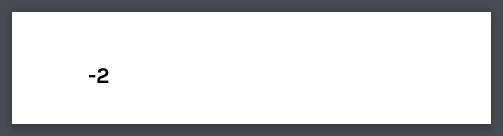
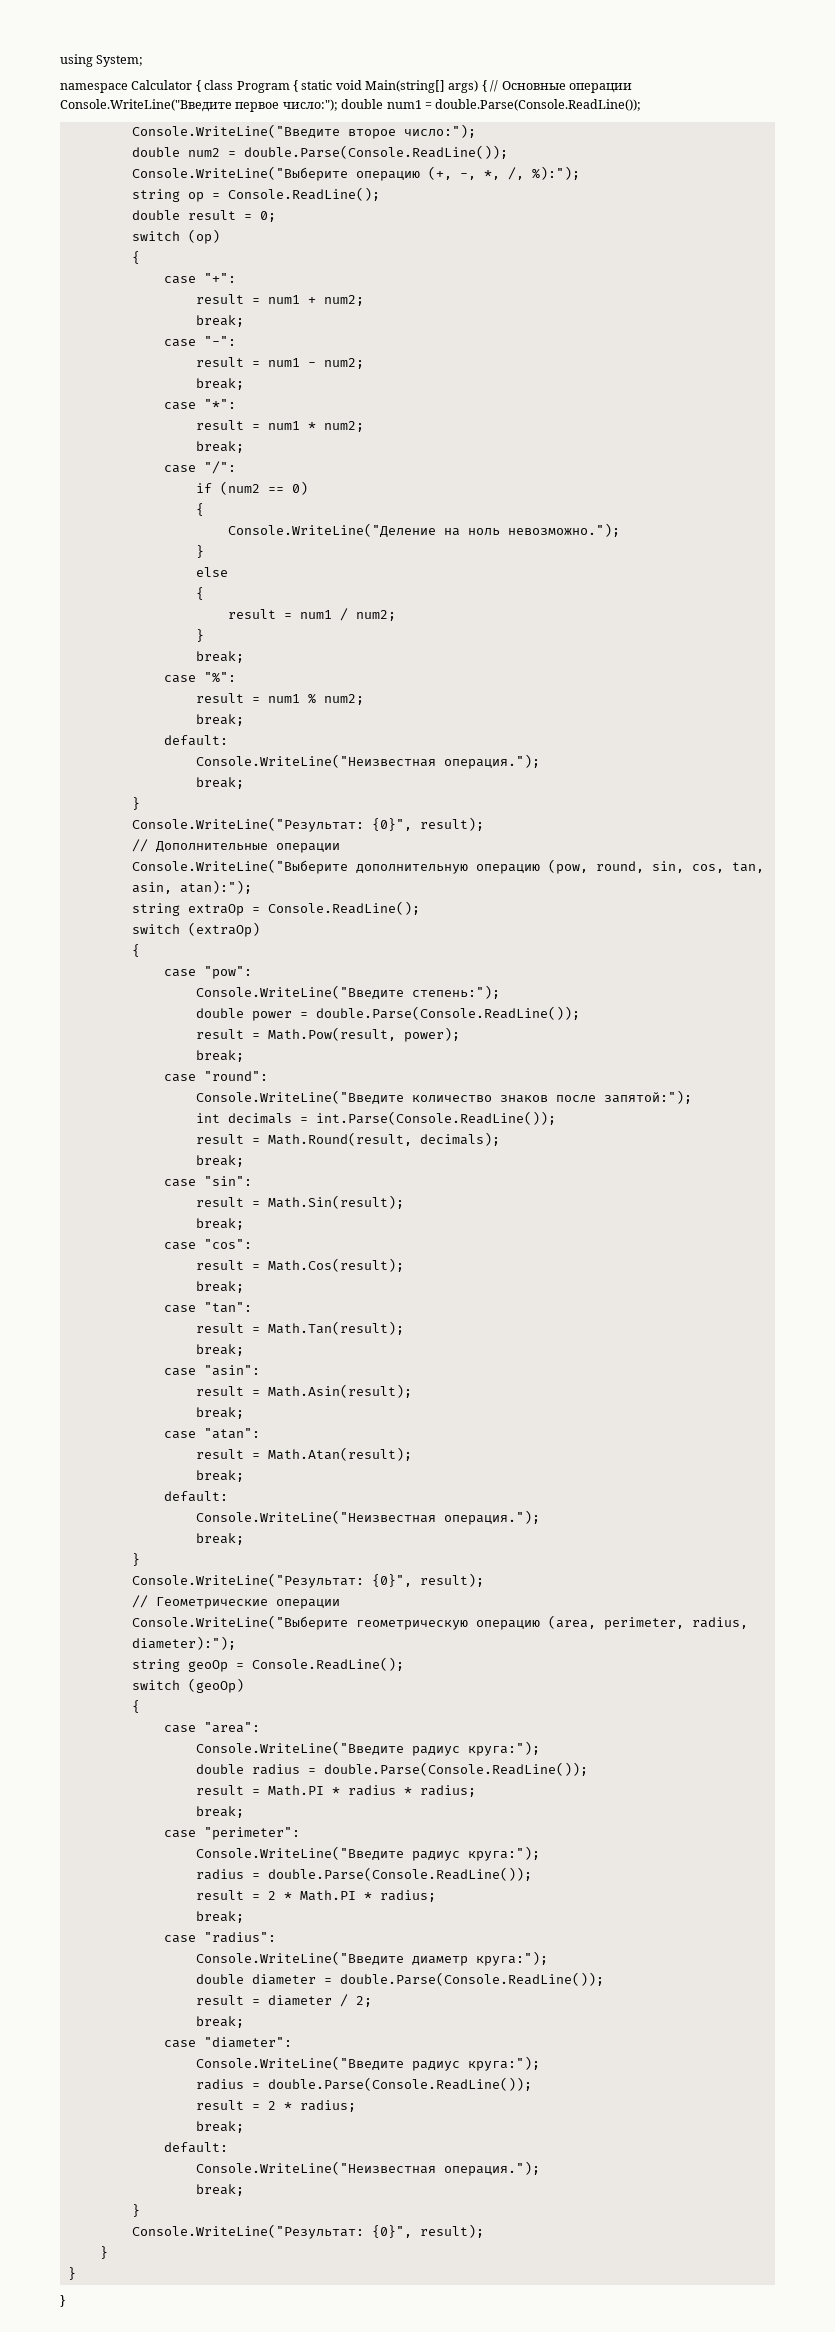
- -2
+ using System;
+ namespace Calculator { class Program { static void Main(string[] args) { // Основные операции Console.WriteLine("Введите первое число:"); double num1 = double.Parse(Console.ReadLine());
+ Console.WriteLine("Введите второе число:");
+ double num2 = double.Parse(Console.ReadLine());
+ Console.WriteLine("Выберите операцию (+, -, *, /, %):");
+ string op = Console.ReadLine();
+ double result = 0;
+ switch (op)
+ {
+ case "+":
+ result = num1 + num2;
+ break;
+ case "-":
+ result = num1 - num2;
+ break;
+ case "*":
+ result = num1 * num2;
+ break;
+ case "/":
+ if (num2 == 0)
+ {
+ Console.WriteLine("Деление на ноль невозможно.");
+ }
+ else
+ {
+ result = num1 / num2;
+ }
+ break;
+ case "%":
+ result = num1 % num2;
+ break;
+ default:
+ Console.WriteLine("Неизвестная операция.");
+ break;
+ }
+ Console.WriteLine("Результат: {0}", result);
+ // Дополнительные операции
+ Console.WriteLine("Выберите дополнительную операцию (pow, round, sin, cos, tan, asin, atan):");
+ string extraOp = Console.ReadLine();
+ switch (extraOp)
+ {
+ case "pow":
+ Console.WriteLine("Введите степень:");
+ double power = double.Parse(Console.ReadLine());
+ result = Math.Pow(result, power);
+ break;
+ case "round":
+ Console.WriteLine("Введите количество знаков после запятой:");
+ int decimals = int.Parse(Console.ReadLine());
+ result = Math.Round(result, decimals);
+ break;
+ case "sin":
+ result = Math.Sin(result);
+ break;
+ case "cos":
+ result = Math.Cos(result);
+ break;
+ case "tan":
+ result = Math.Tan(result);
+ break;
+ case "asin":
+ result = Math.Asin(result);
+ break;
+ case "atan":
+ result = Math.Atan(result);
+ break;
+ default:
+ Console.WriteLine("Неизвестная операция.");
+ break;
+ }
+ Console.WriteLine("Результат: {0}", result);
+ // Геометрические операции
+ Console.WriteLine("Выберите геометрическую операцию (area, perimeter, radius, diameter):");
+ string geoOp = Console.ReadLine();
+ switch (geoOp)
+ {
+ case "area":
+ Console.WriteLine("Введите радиус круга:");
+ double radius = double.Parse(Console.ReadLine());
+ result = Math.PI * radius * radius;
+ break;
+ case "perimeter":
+ Console.WriteLine("Введите радиус круга:");
+ radius = double.Parse(Console.ReadLine());
+ result = 2 * Math.PI * radius;
+ break;
+ case "radius":
+ Console.WriteLine("Введите диаметр круга:");
+ double diameter = double.Parse(Console.ReadLine());
+ result = diameter / 2;
+ break;
+ case "diameter":
+ Console.WriteLine("Введите радиус круга:");
+ radius = double.Parse(Console.ReadLine());
+ result = 2 * radius;
+ break;
+ default:
+ Console.WriteLine("Неизвестная операция.");
+ break;
+ }
+ Console.WriteLine("Результат: {0}", result);
+ }
+ }
+ }

